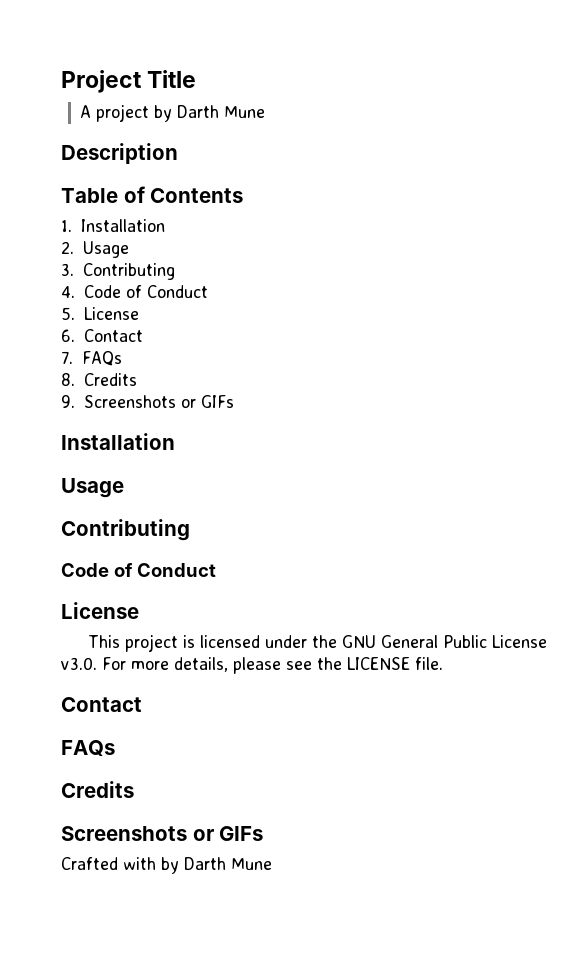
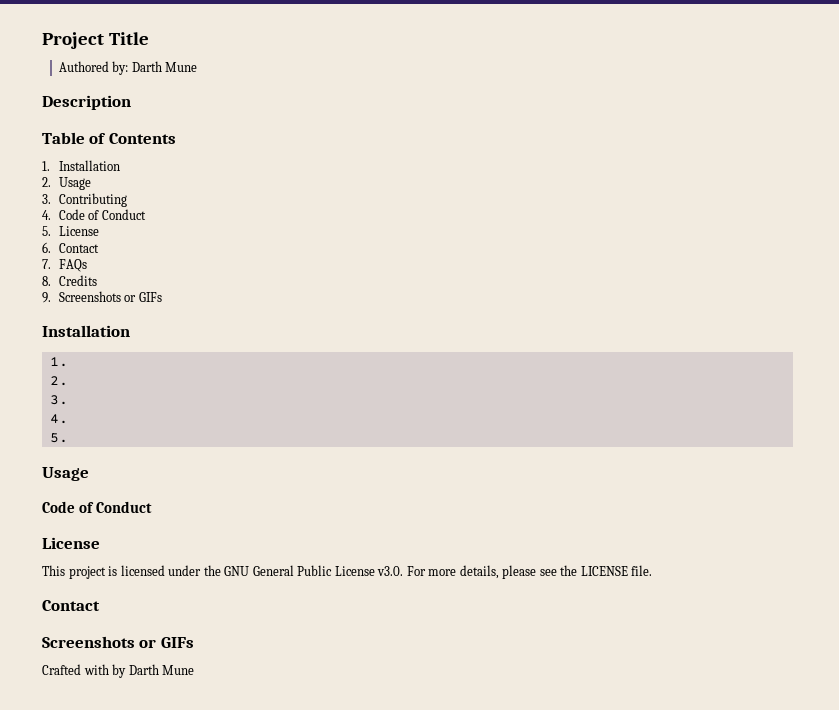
- A project by Darth Mune
+ Authored by: Darth Mune
  9. Screenshots or GIFs
  Installation
+ 1.
+ 2.
+ 3.
+ 4.
+ 5.
  Usage
- Contributing
  This project is licensed under the GNU General Public License v3.0. For more details, please see the LICENSE file.
  Contact
- FAQs
- Credits

